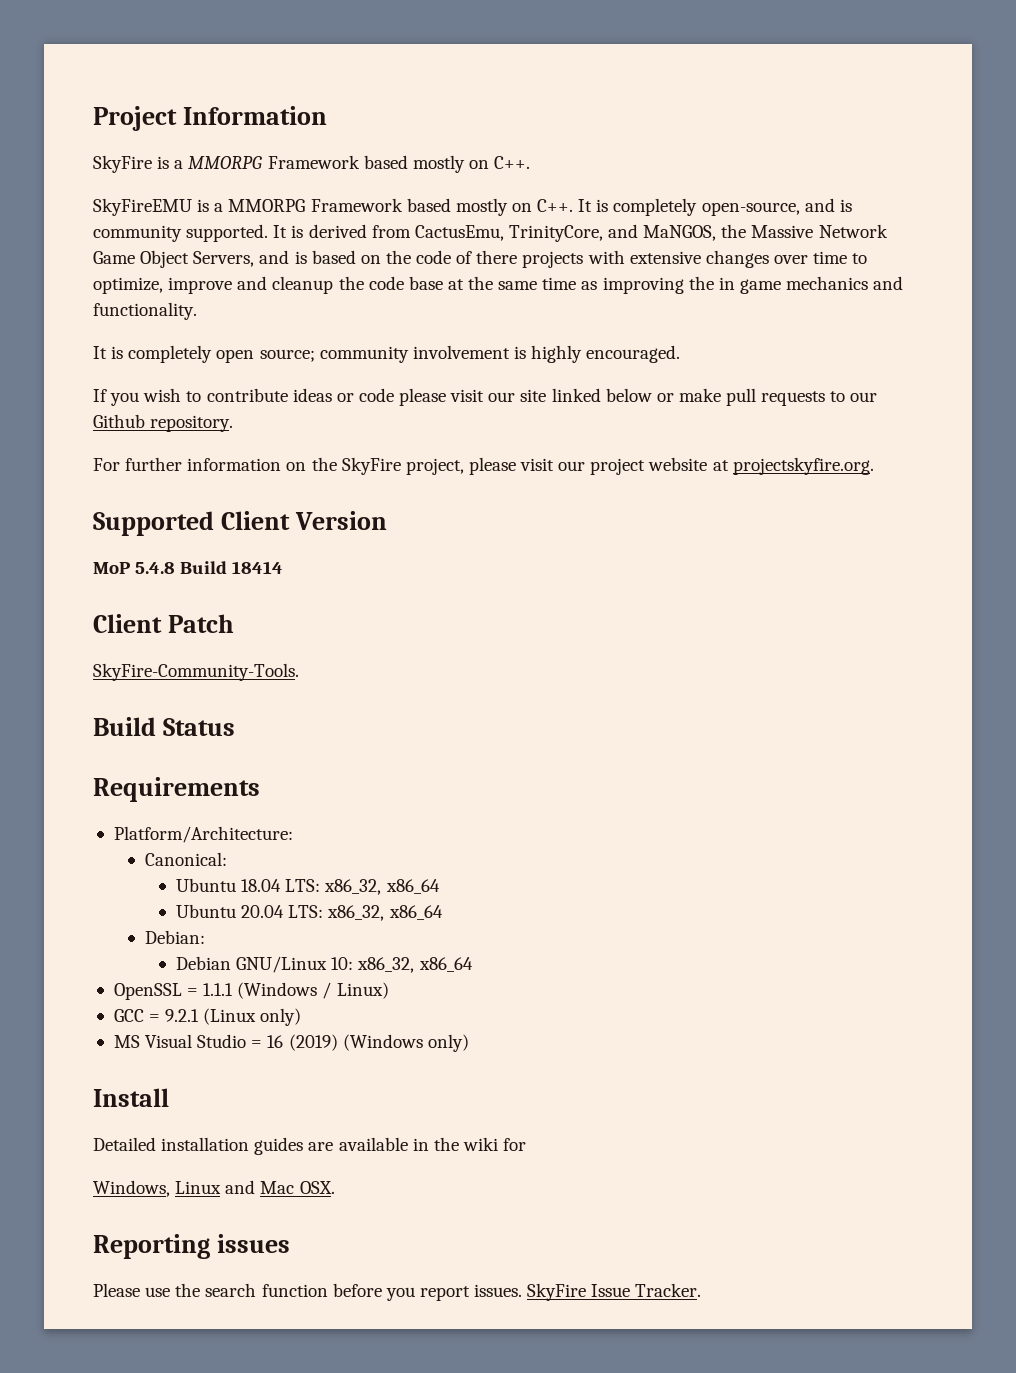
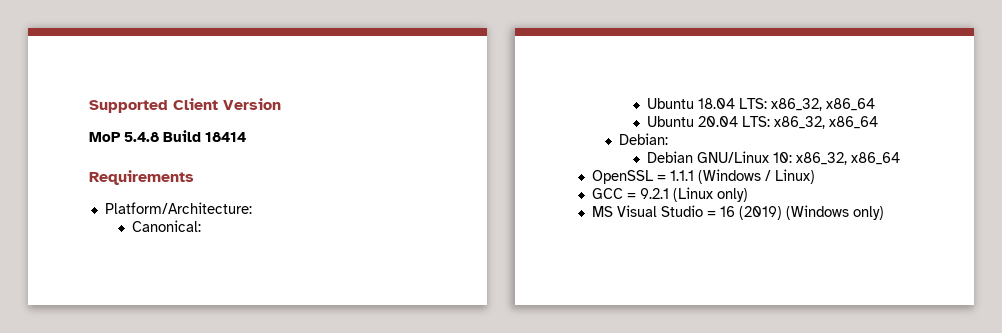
- Project Information
- SkyFire is a MMORPG Framework based mostly on C++.
- SkyFireEMU is a MMORPG Framework based mostly on C++. It is completely open-source, and is community supported. It is derived from CactusEmu, TrinityCore, and MaNGOS, the Massive Network Game Object Servers, and is based on the code of there projects with extensive changes over time to optimize, improve and cleanup the code base at the same time as improving the in game mechanics and functionality.
- It is completely open source; community involvement is highly encouraged.
- If you wish to contribute ideas or code please visit our site linked below or make pull requests to our Github repository.
- For further information on the SkyFire project, please visit our project website at projectskyfire.org.
- Client Patch
- SkyFire-Community-Tools.
- Build Status
- Install
- Detailed installation guides are available in the wiki for
- Windows, Linux and Mac OSX.
- Reporting issues
- Please use the search function before you report issues. SkyFire Issue Tracker.

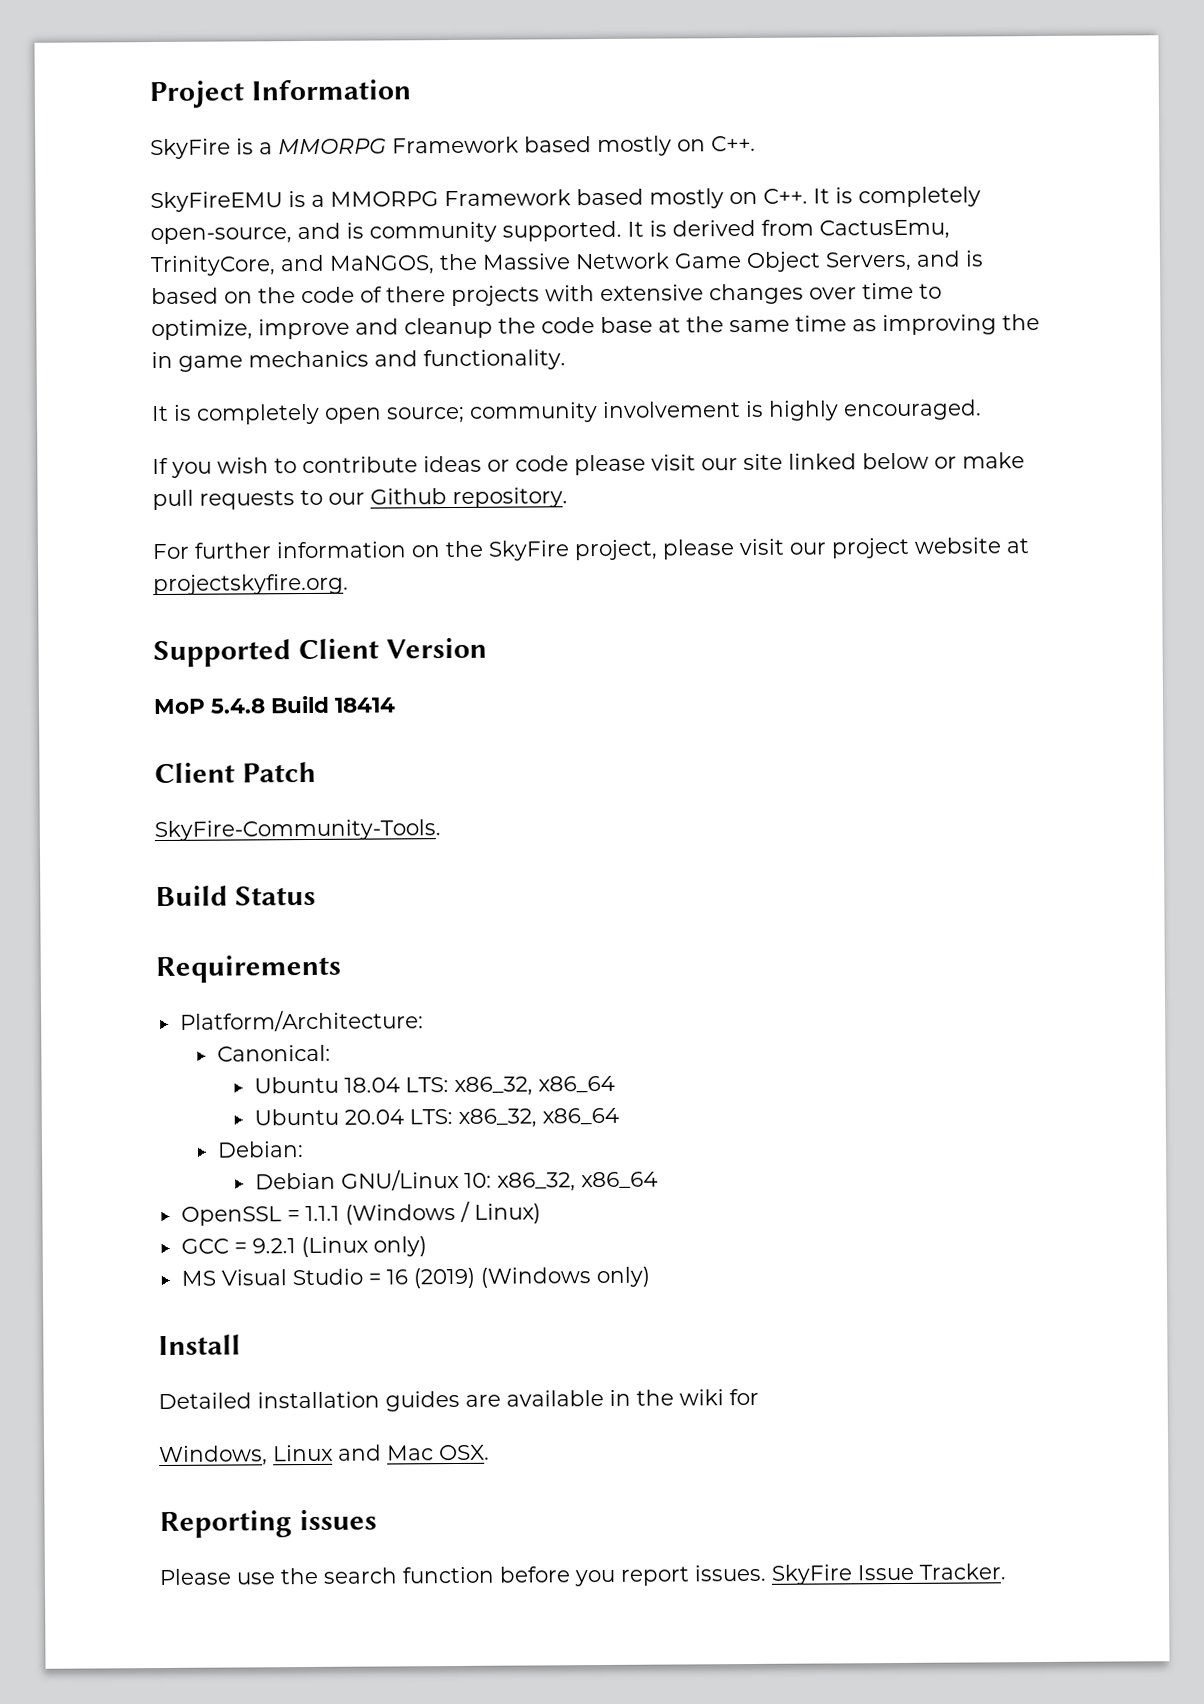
+ Project Information
+ SkyFire is a MMORPG Framework based mostly on C++.
+ SkyFireEMU is a MMORPG Framework based mostly on C++. It is completely open-source, and is community supported. It is derived from CactusEmu, TrinityCore, and MaNGOS, the Massive Network Game Object Servers, and is based on the code of there projects with extensive changes over time to optimize, improve and cleanup the code base at the same time as improving the in game mechanics and functionality.
+ It is completely open source; community involvement is highly encouraged.
+ If you wish to contribute ideas or code please visit our site linked below or make pull requests to our Github repository.
+ For further information on the SkyFire project, please visit our project website at projectskyfire.org.
+ Client Patch
+ SkyFire-Community-Tools.
+ Build Status
+ Install
+ Detailed installation guides are available in the wiki for
+ Windows, Linux and Mac OSX.
+ Reporting issues
+ Please use the search function before you report issues. SkyFire Issue Tracker.

